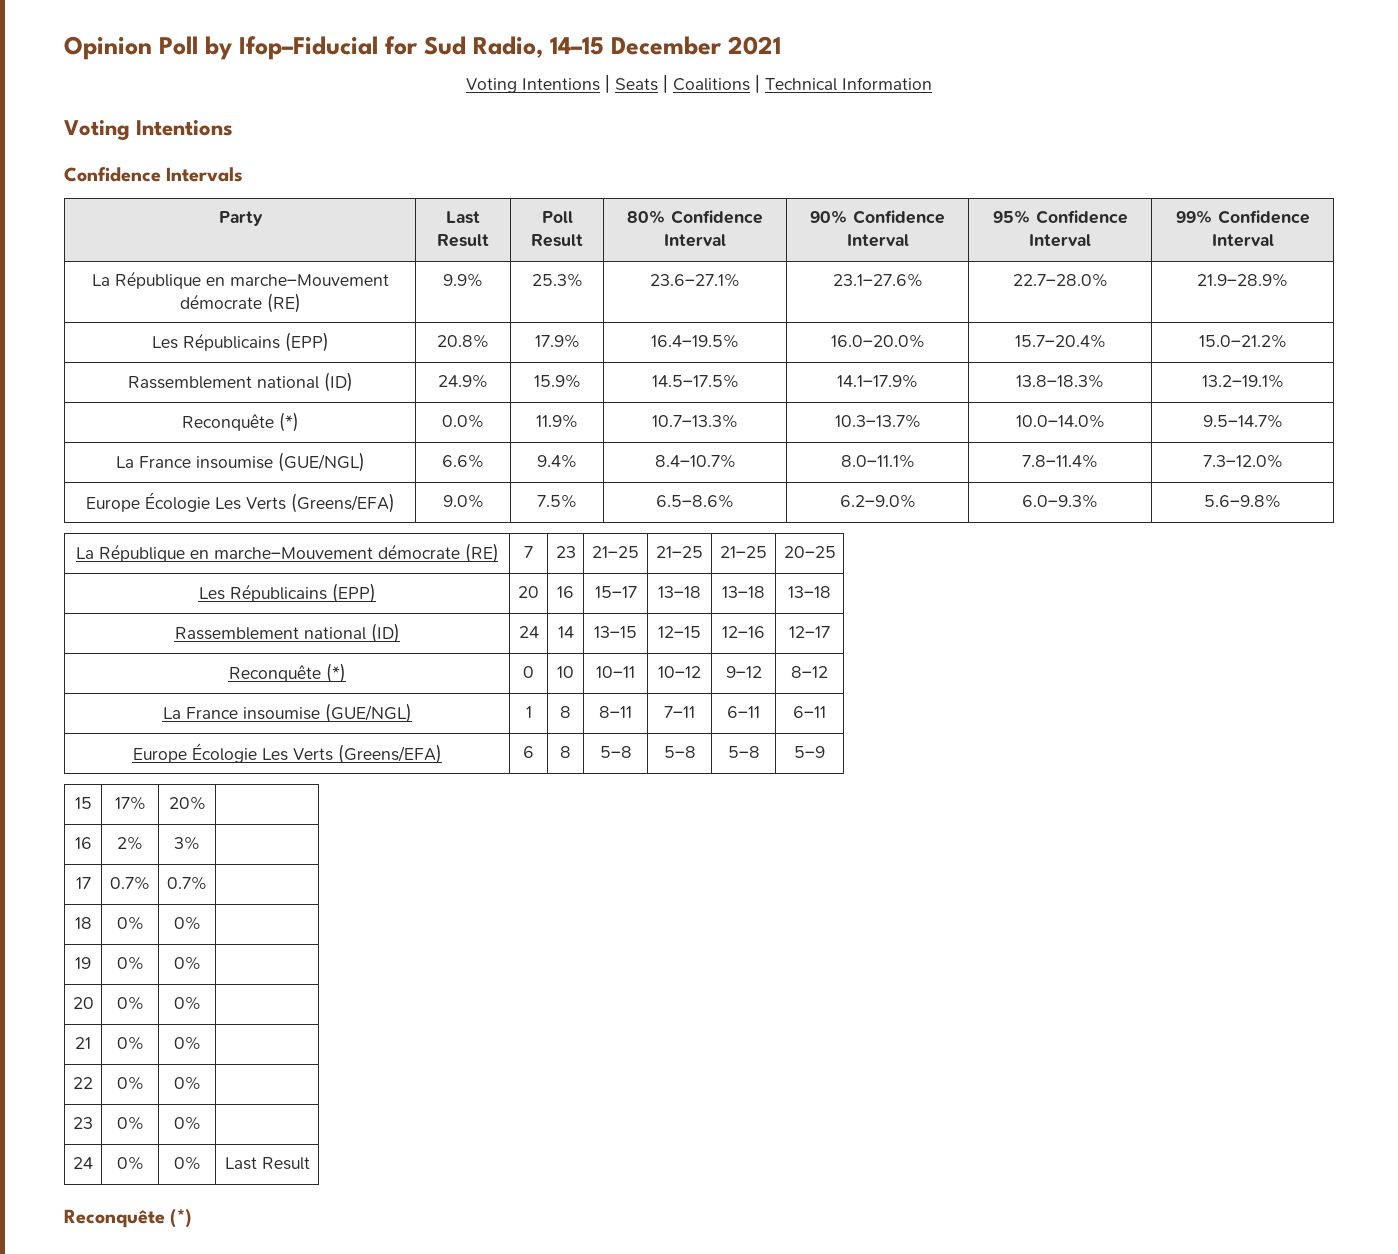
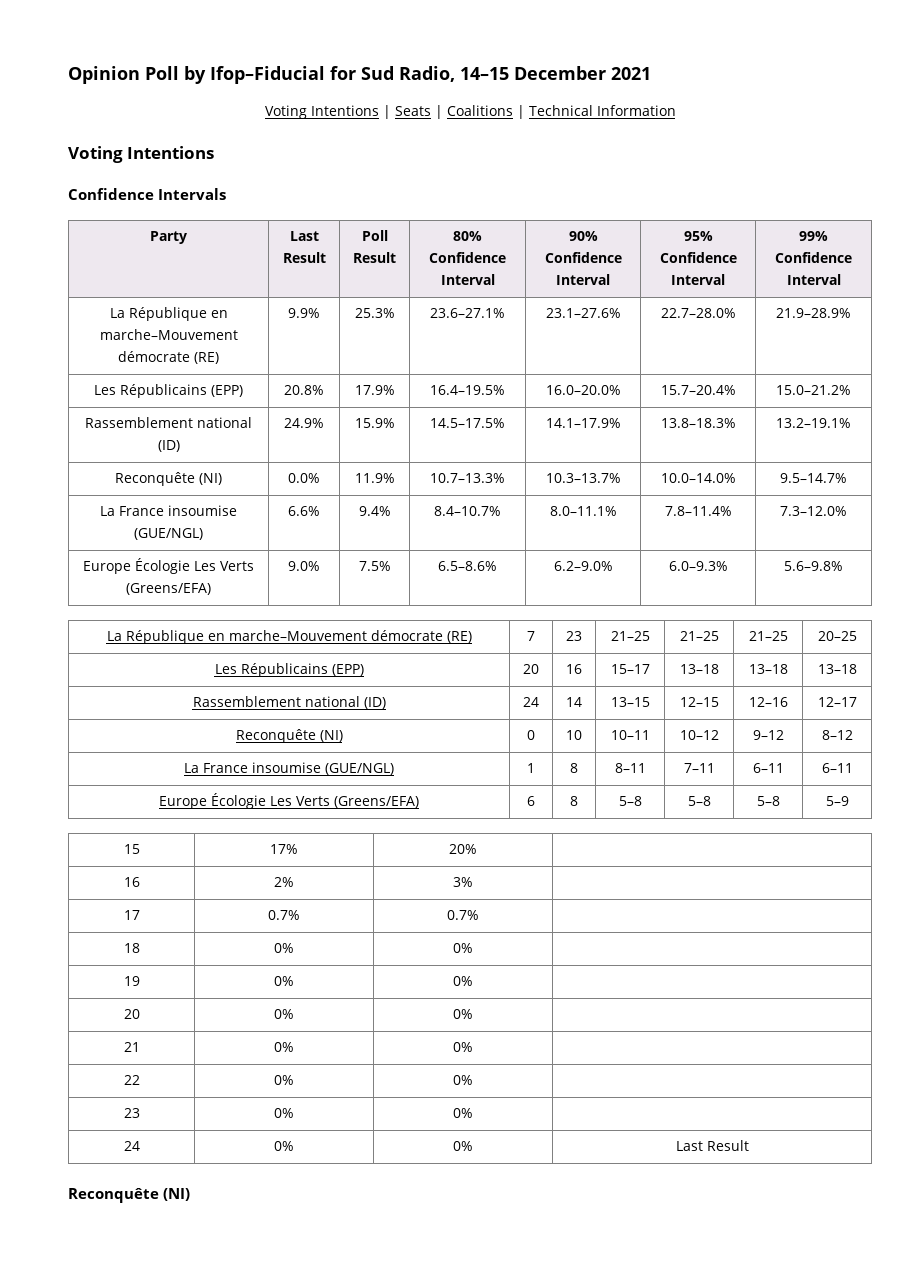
- Reconquête (*) | 0.0% | 11.9% | 10.7–13.3% | 10.3–13.7% | 10.0–14.0% | 9.5–14.7%
+ Reconquête (NI) | 0.0% | 11.9% | 10.7–13.3% | 10.3–13.7% | 10.0–14.0% | 9.5–14.7%
- Reconquête (*) | 0 | 10 | 10–11 | 10–12 | 9–12 | 8–12
+ Reconquête (NI) | 0 | 10 | 10–11 | 10–12 | 9–12 | 8–12
  24 | 0% | 0% | Last Result
- Reconquête (*)
+ Reconquête (NI)

